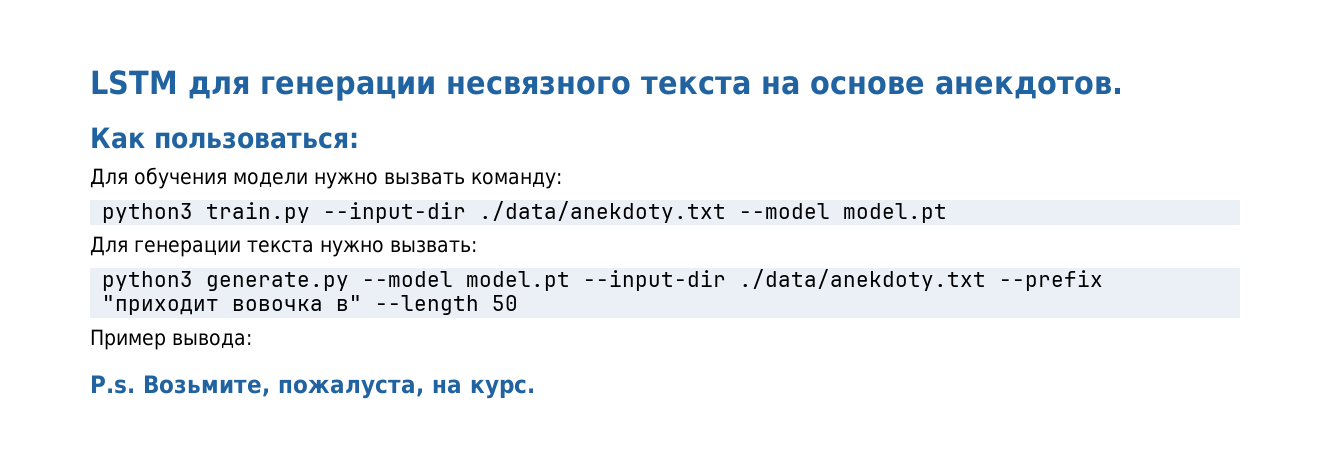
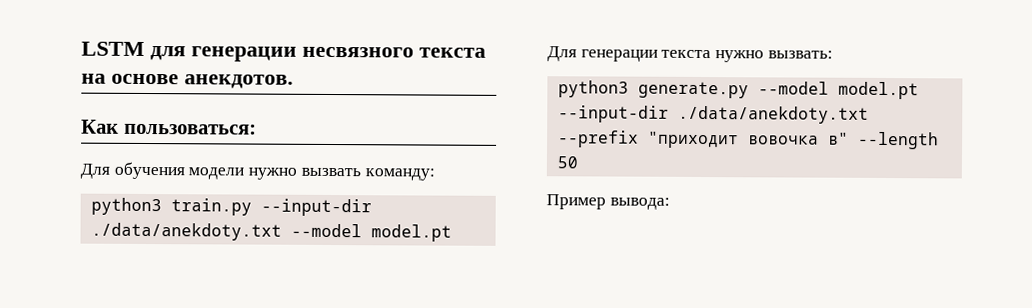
- P.s. Возьмите, пожалуста, на курс.

